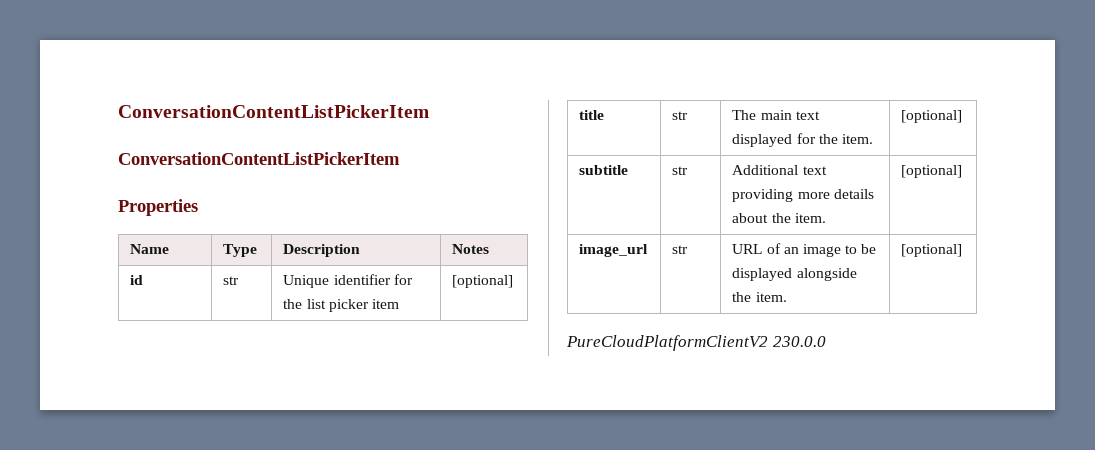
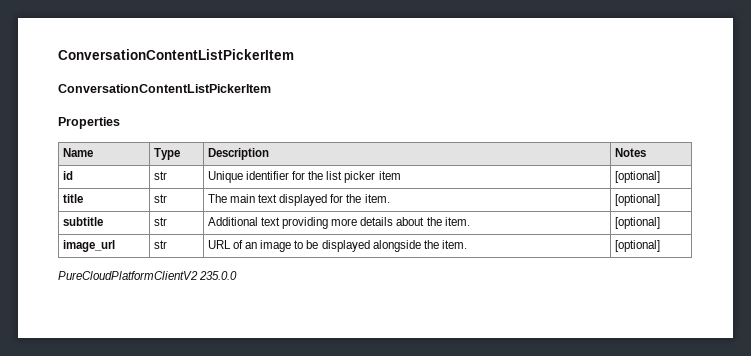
- PureCloudPlatformClientV2 230.0.0
+ PureCloudPlatformClientV2 235.0.0

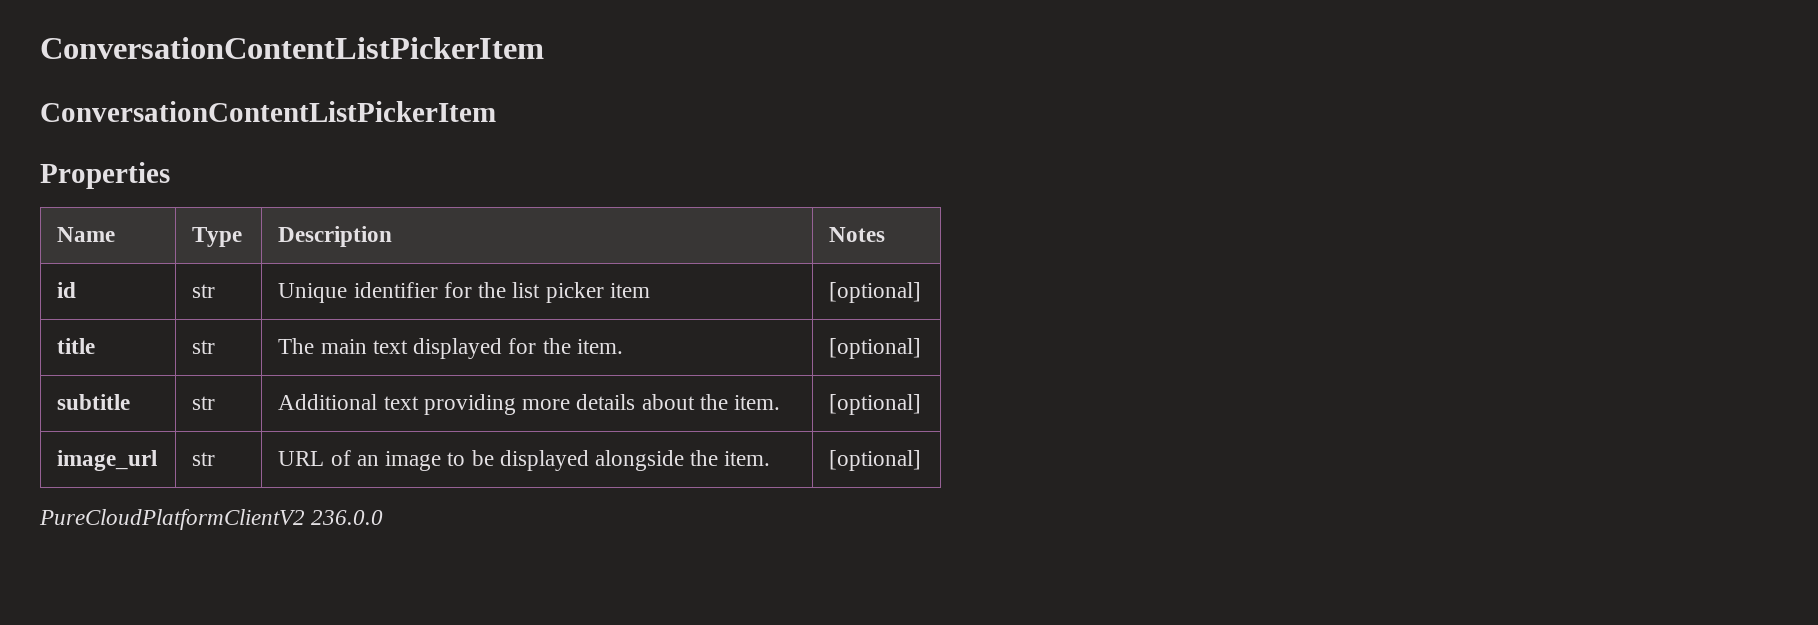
- PureCloudPlatformClientV2 235.0.0
+ PureCloudPlatformClientV2 236.0.0

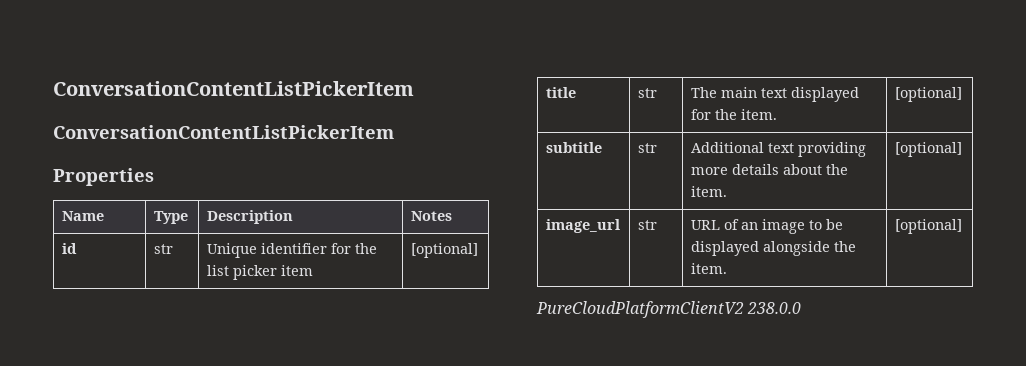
- PureCloudPlatformClientV2 236.0.0
+ PureCloudPlatformClientV2 238.0.0

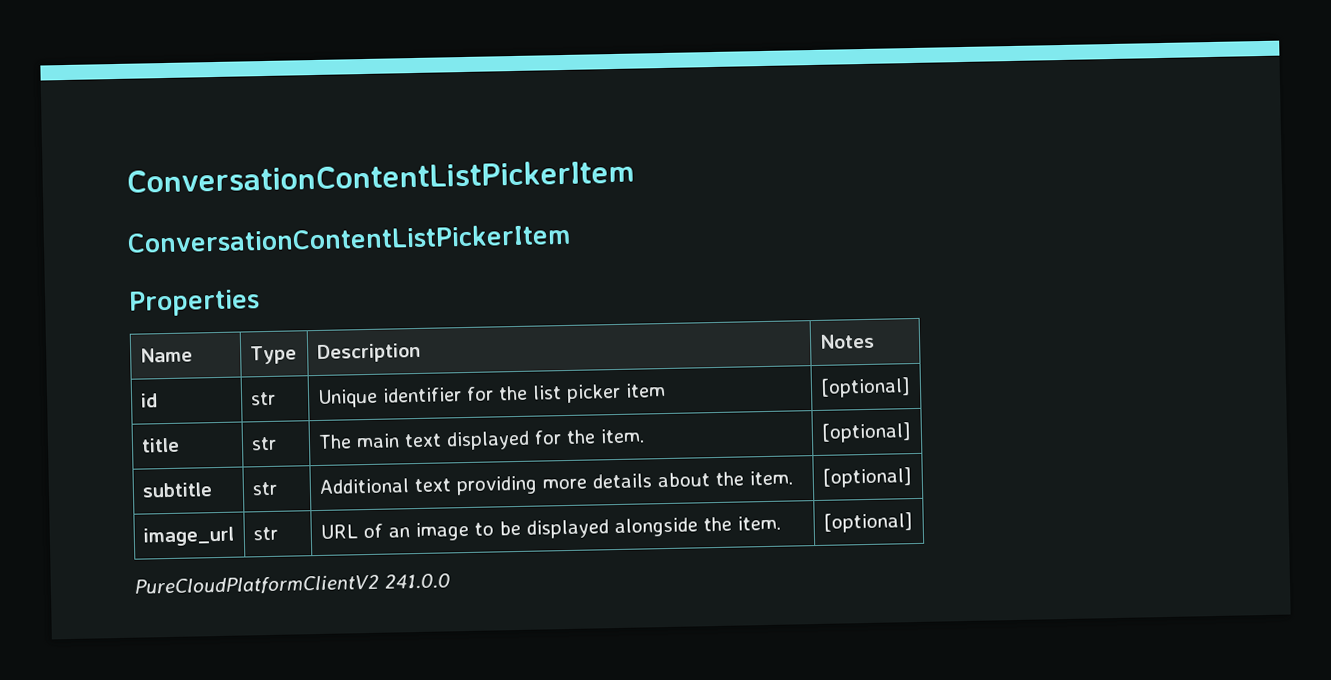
- PureCloudPlatformClientV2 238.0.0
+ PureCloudPlatformClientV2 241.0.0

